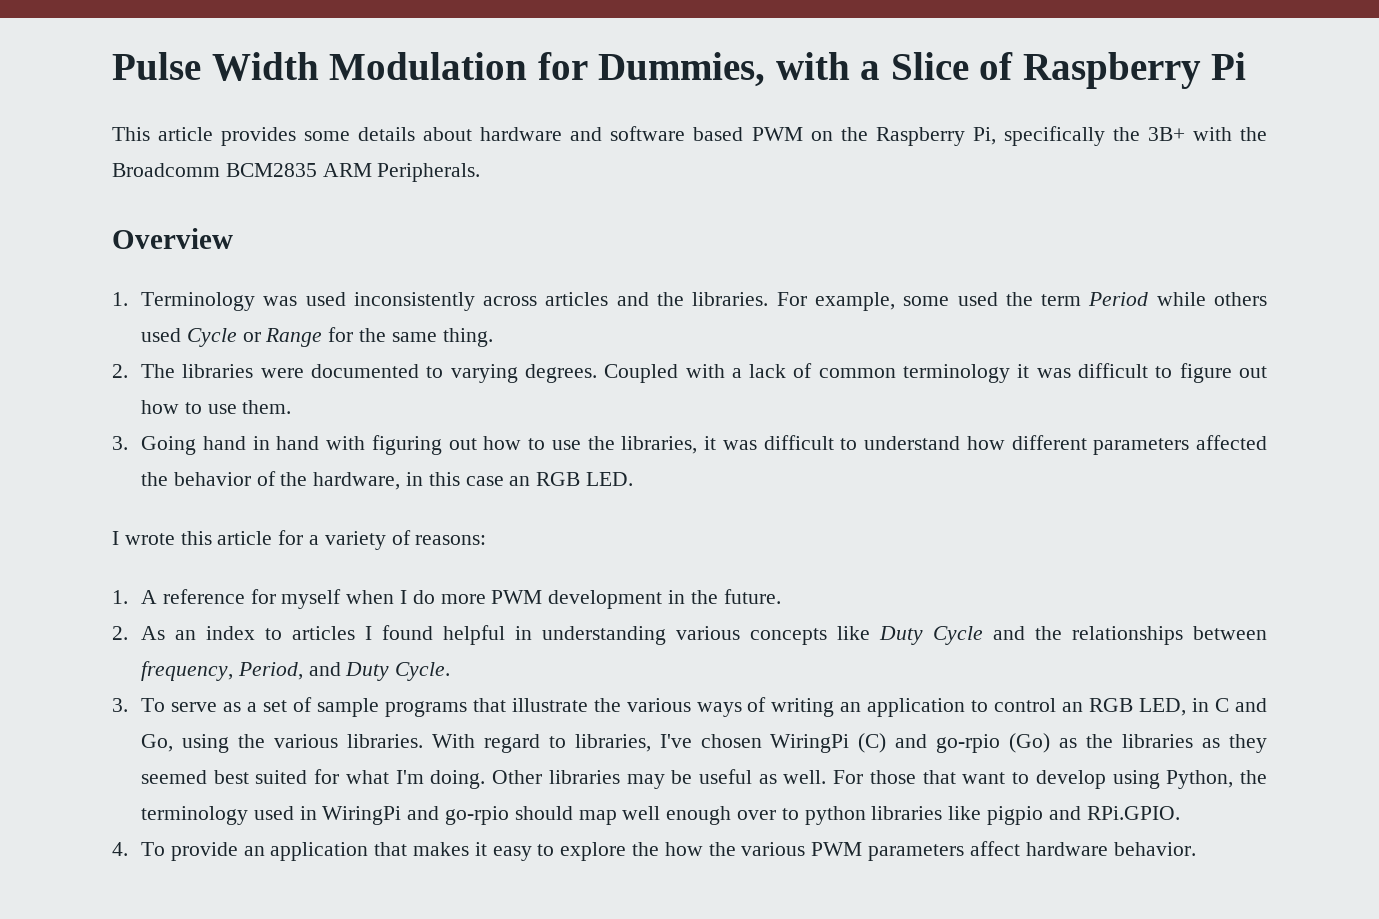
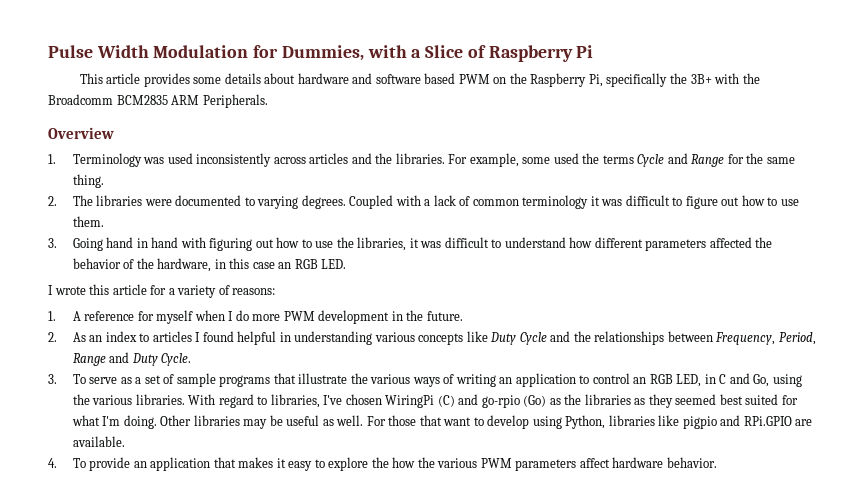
- For example, some used the term Period while others used Cycle or Range for the same thing.
+ For example, some used the terms Cycle and Range for the same thing.
- 2. As an index to articles I found helpful in understanding various concepts like Duty Cycle and the relationships between frequency, Period, and Duty Cycle.
+ 2. As an index to articles I found helpful in understanding various concepts like Duty Cycle and the relationships between Frequency, Period, Range and Duty Cycle.
- For those that want to develop using Python, the terminology used in WiringPi and go-rpio should map well enough over to python libraries like pigpio and RPi.GPIO.
+ For those that want to develop using Python, libraries like pigpio and RPi.GPIO are available.

